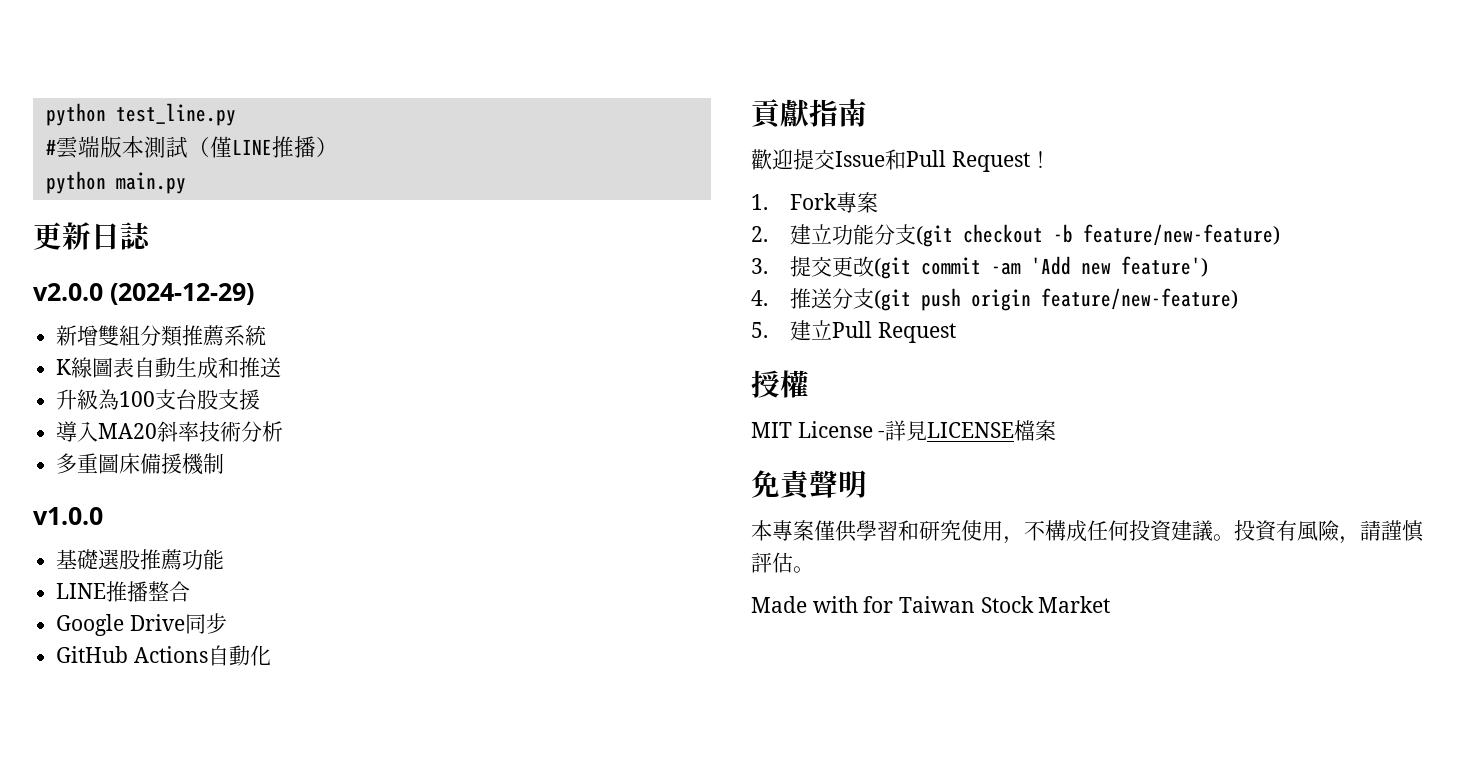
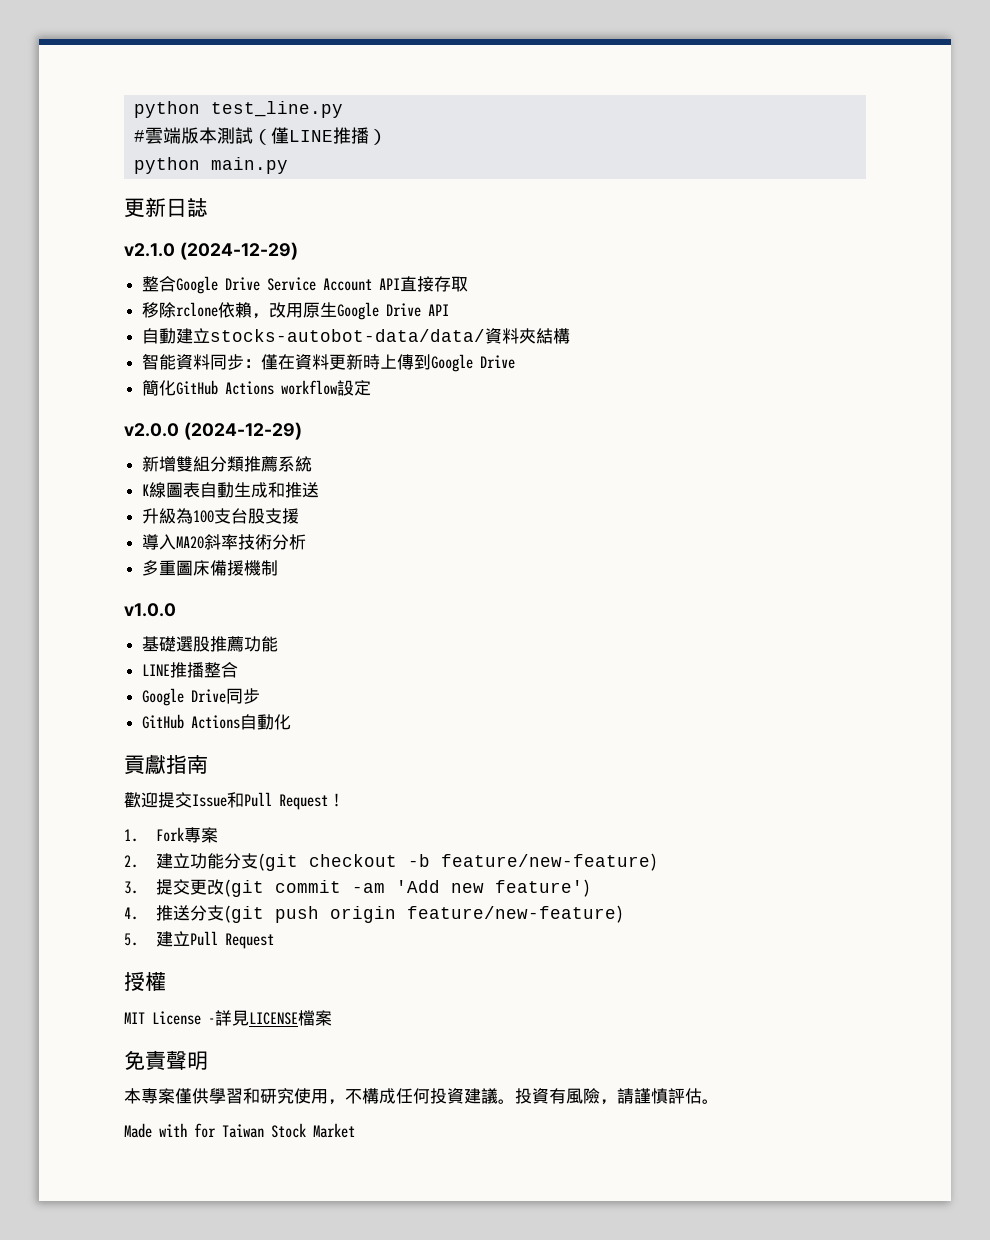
+ v2.1.0 (2024-12-29)
+ 整合Google Drive Service Account API直接存取
+ 移除rclone依賴，改用原生Google Drive API
+ 自動建立stocks-autobot-data/data/資料夾結構
+ 智能資料同步：僅在資料更新時上傳到Google Drive
+ 簡化GitHub Actions workflow設定

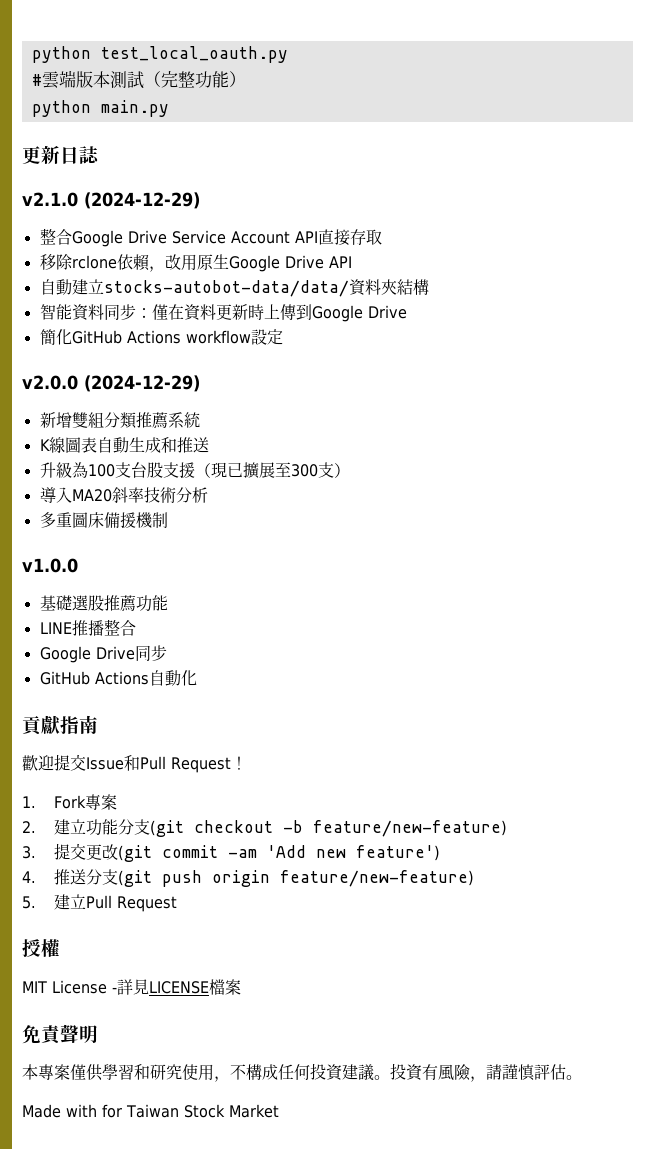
- python test_line.py
+ python test_local_oauth.py
- #雲端版本測試（僅LINE推播）
+ #雲端版本測試（完整功能）
- 升級為100支台股支援
+ 升級為100支台股支援（現已擴展至300支）

